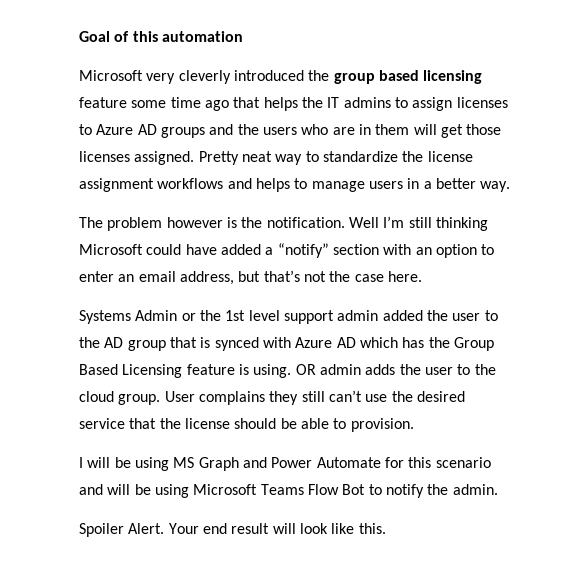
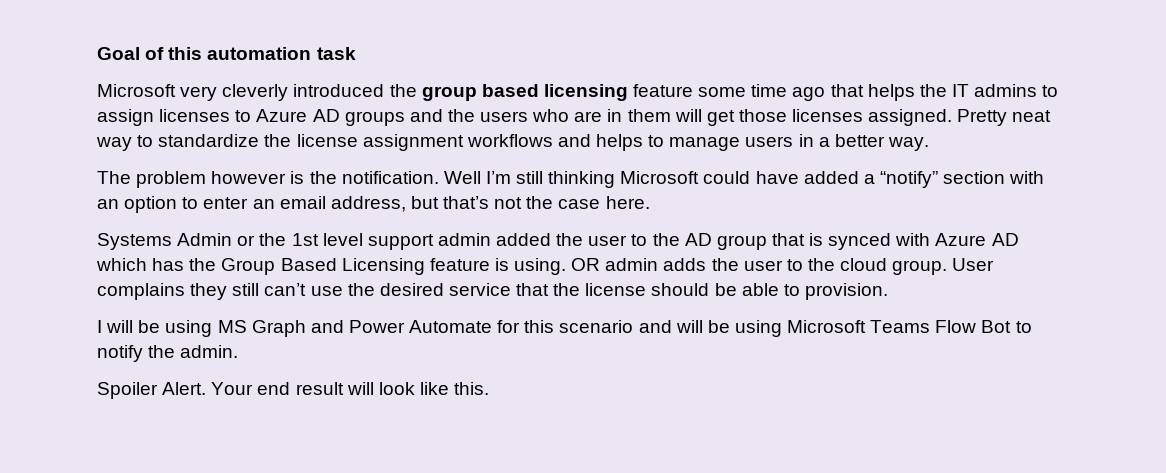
- Goal of this automation
+ Goal of this automation task

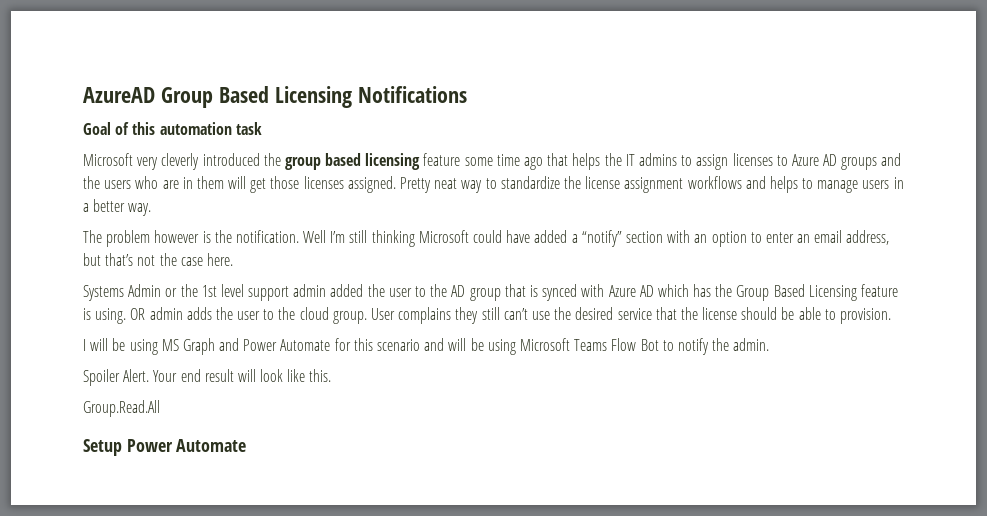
+ AzureAD Group Based Licensing Notifications
+ Group.Read.All
+ Setup Power Automate

